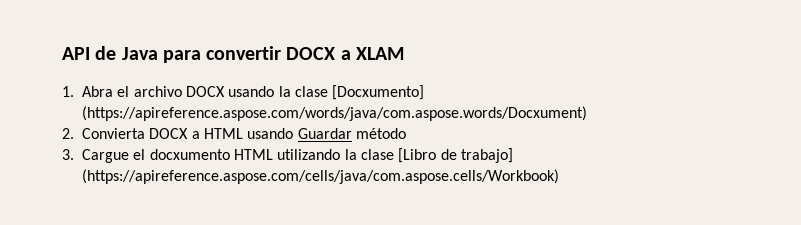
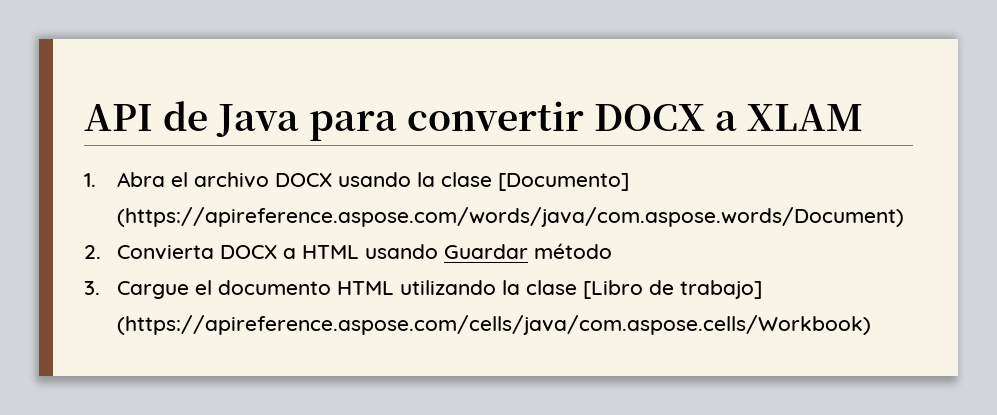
- 1. Abra el archivo DOCX usando la clase [Docxumento] (https://apireference.aspose.com/words/java/com.aspose.words/Docxument)
+ 1. Abra el archivo DOCX usando la clase [Documento] (https://apireference.aspose.com/words/java/com.aspose.words/Document)
- 3. Cargue el docxumento HTML utilizando la clase [Libro de trabajo] (https://apireference.aspose.com/cells/java/com.aspose.cells/Workbook)
+ 3. Cargue el documento HTML utilizando la clase [Libro de trabajo] (https://apireference.aspose.com/cells/java/com.aspose.cells/Workbook)

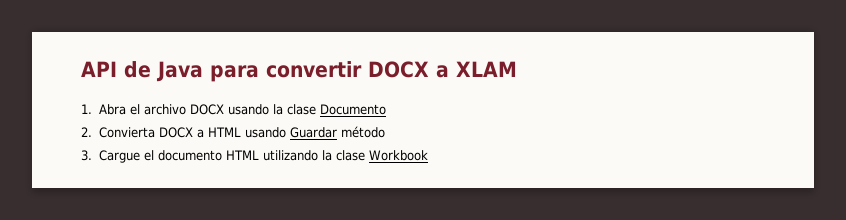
- 1. Abra el archivo DOCX usando la clase [Documento] (https://apireference.aspose.com/words/java/com.aspose.words/Document)
+ 1. Abra el archivo DOCX usando la clase Documento
- 3. Cargue el documento HTML utilizando la clase [Libro de trabajo] (https://apireference.aspose.com/cells/java/com.aspose.cells/Workbook)
+ 3. Cargue el documento HTML utilizando la clase Workbook

